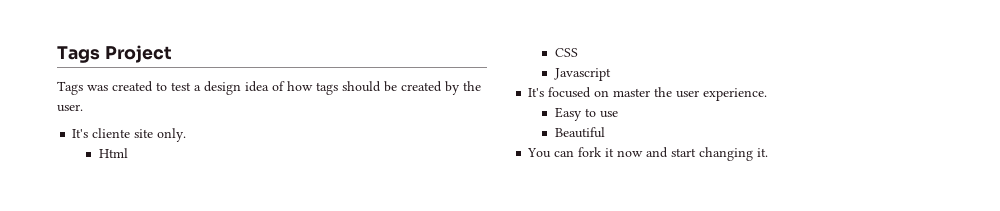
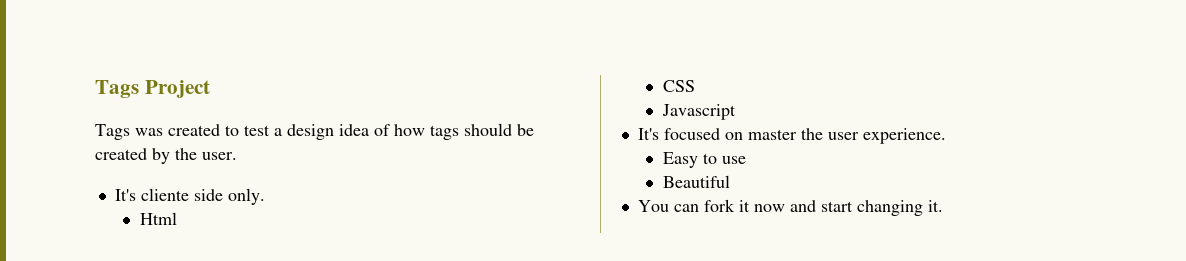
- It's cliente site only.
+ It's cliente side only.

